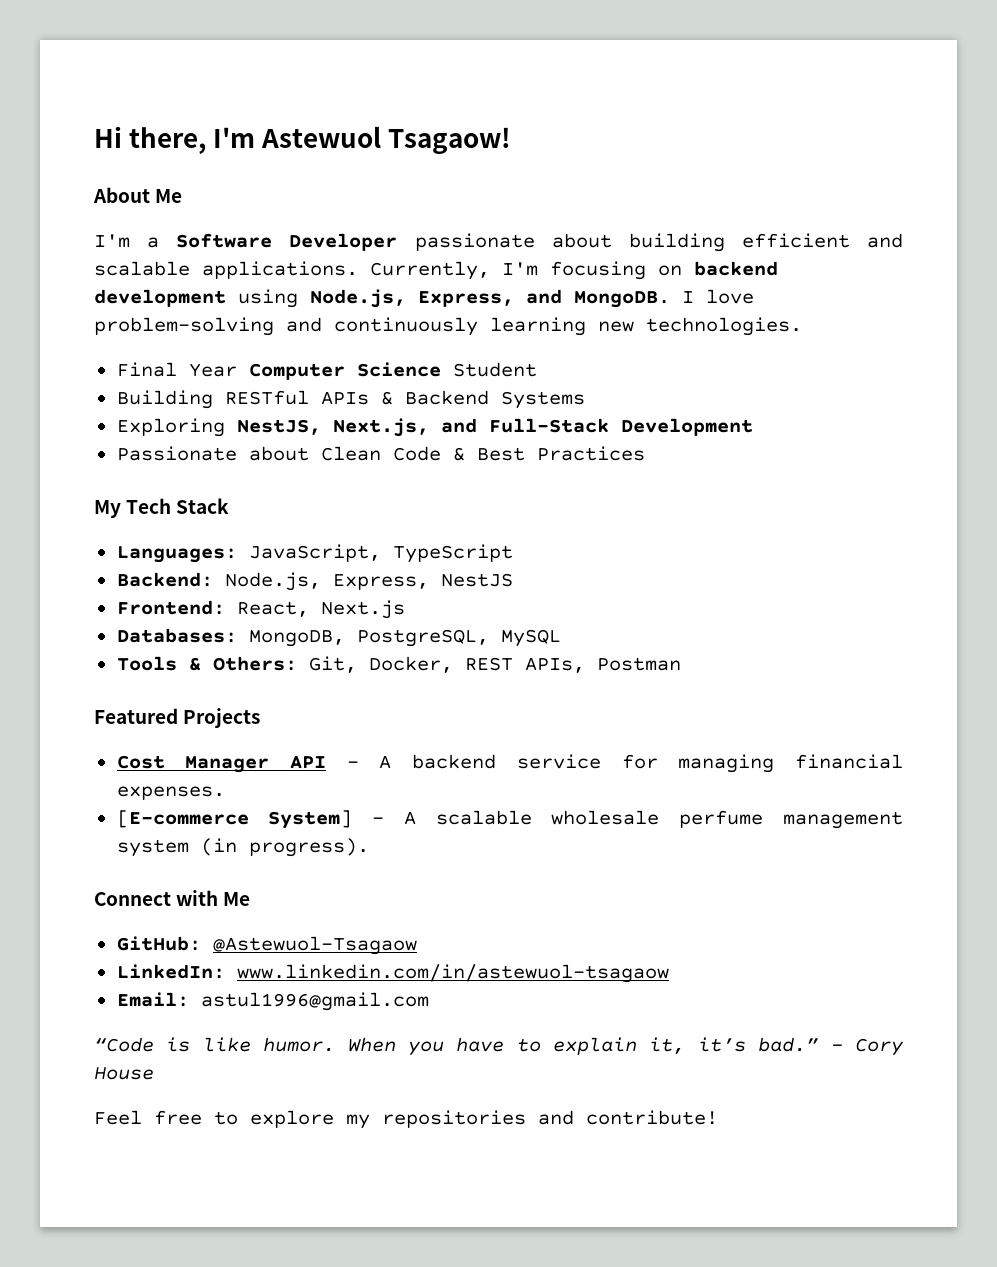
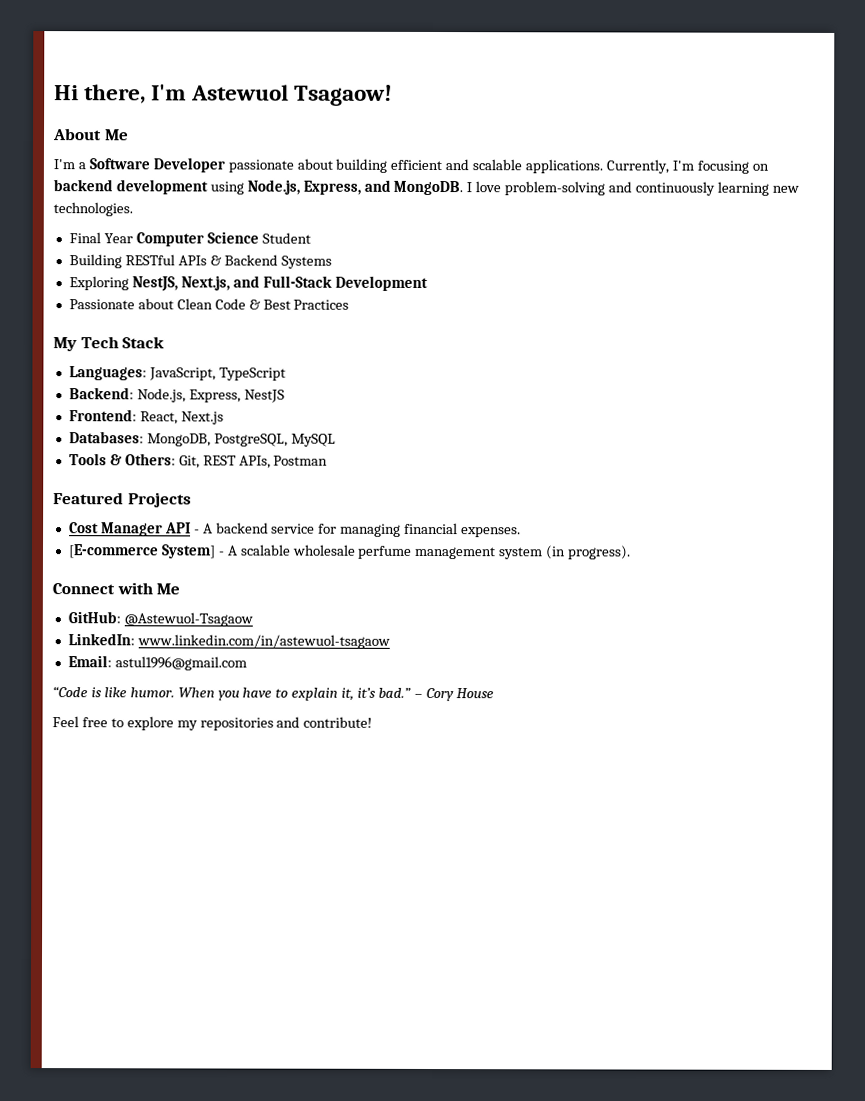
- Tools & Others: Git, Docker, REST APIs, Postman
+ Tools & Others: Git, REST APIs, Postman

